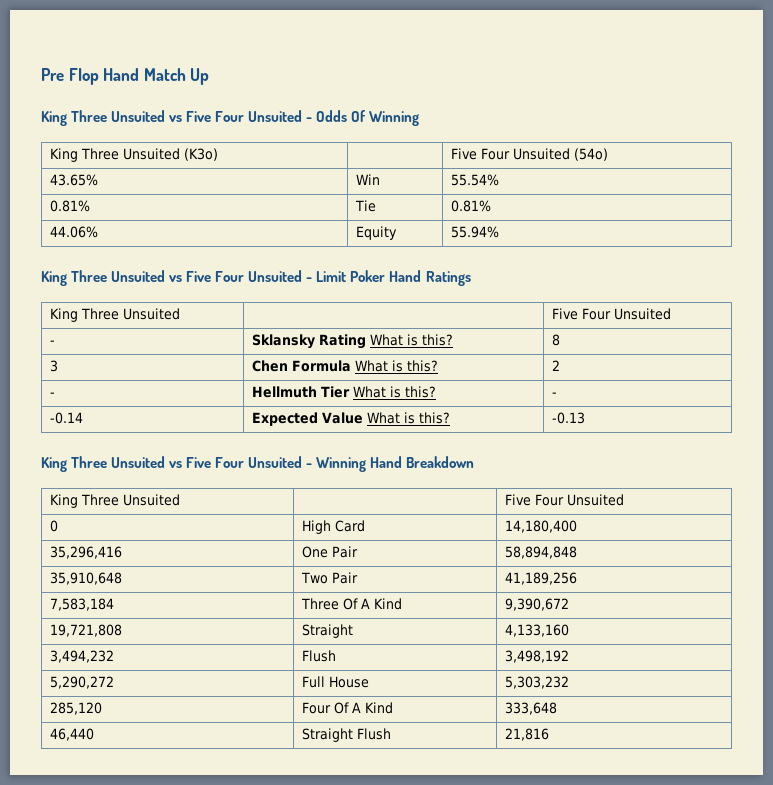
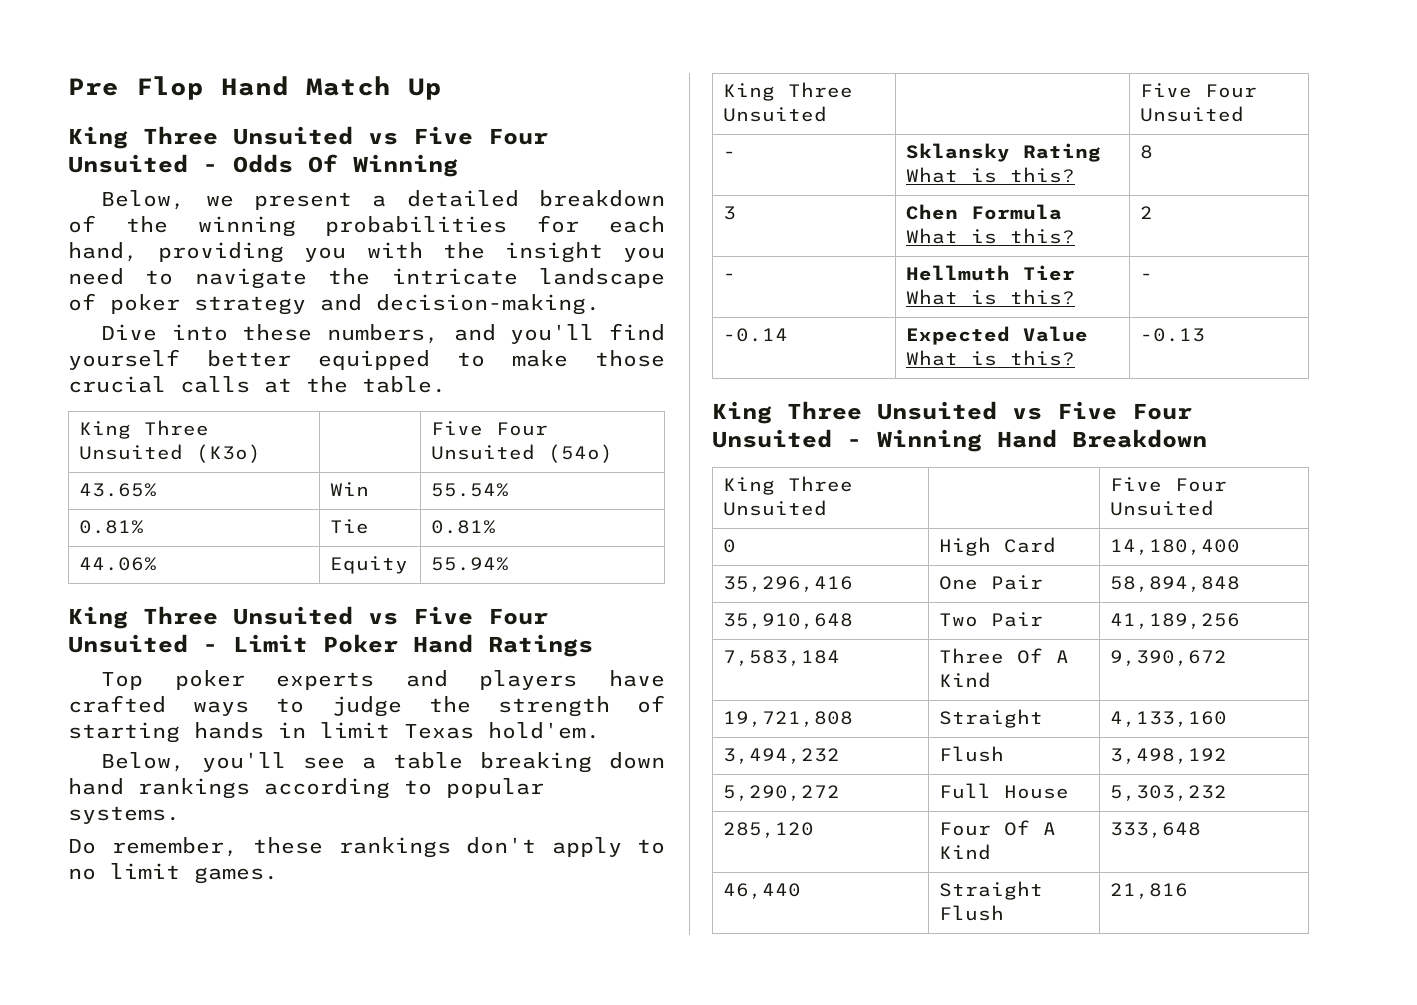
+ Below, we present a detailed breakdown of the winning probabilities for each hand, providing you with the insight you need to navigate the intricate landscape of poker strategy and decision-making.
+ Dive into these numbers, and you'll find yourself better equipped to make those crucial calls at the table.
+ Top poker experts and players have crafted ways to judge the strength of starting hands in limit Texas hold'em.
+ Below, you'll see a table breaking down hand rankings according to popular systems.
+ Do remember, these rankings don't apply to no limit games.

